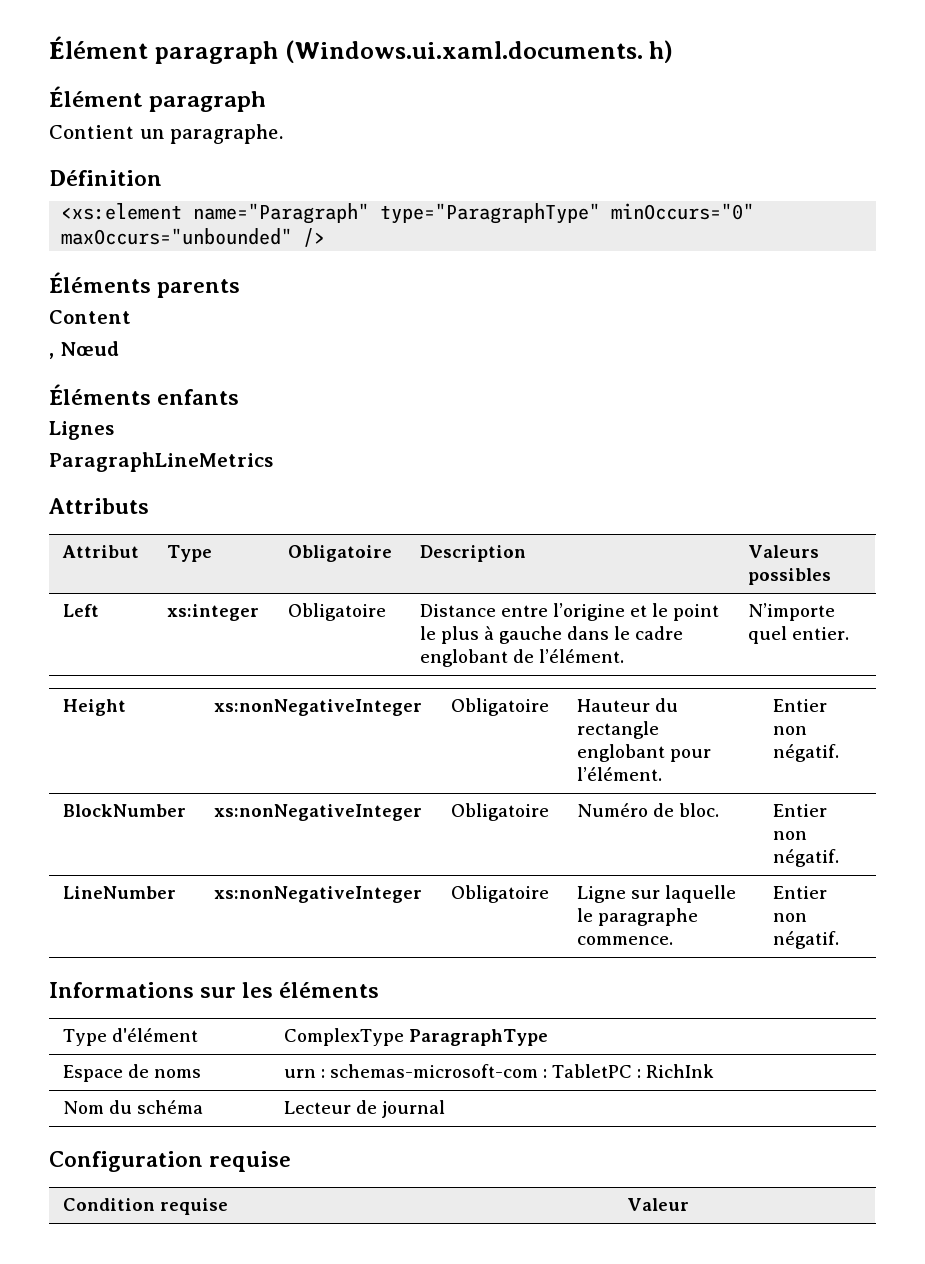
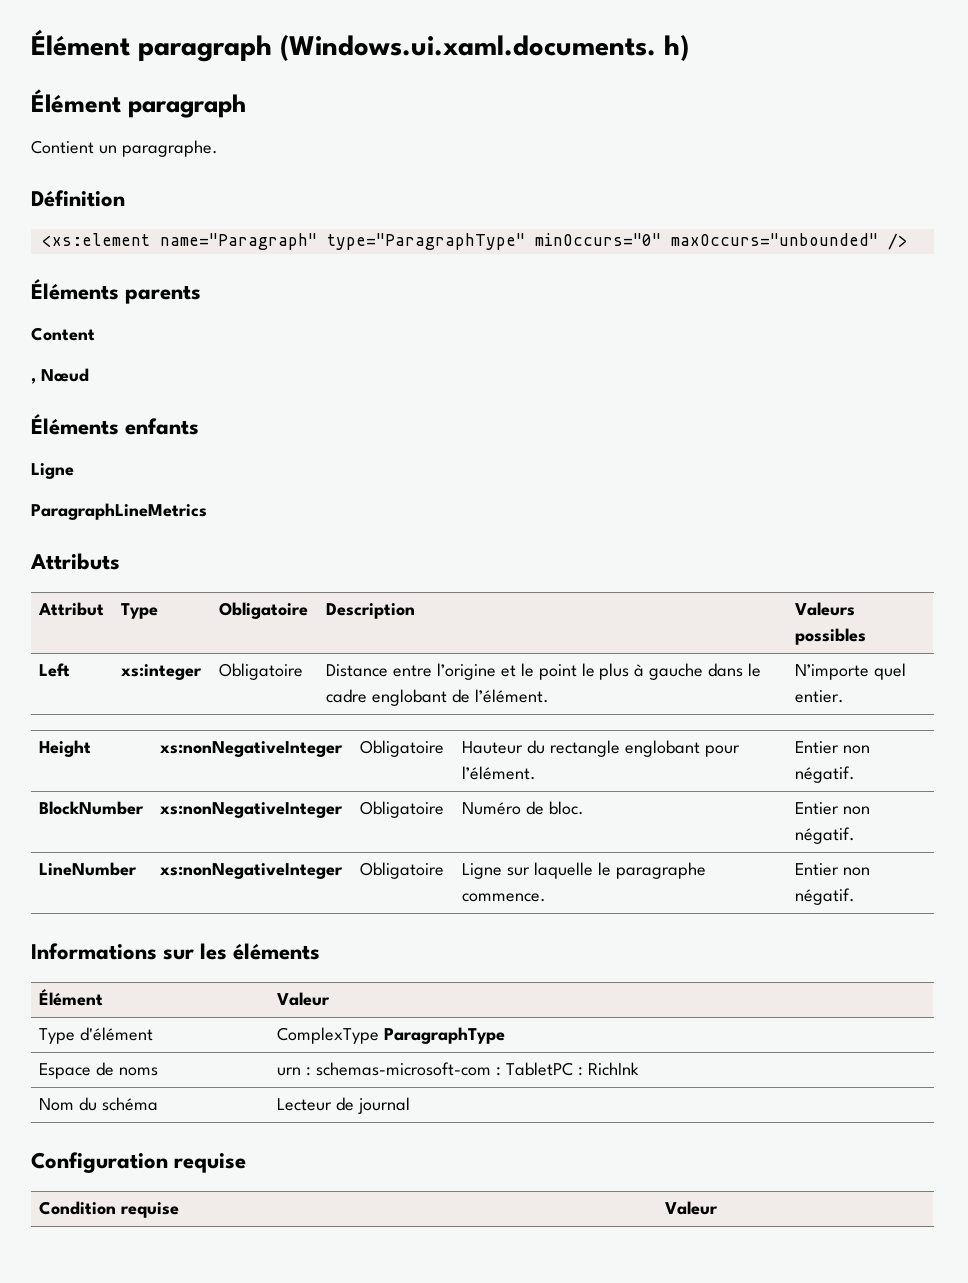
  Éléments enfants
- Lignes
+ Ligne
+ Élément | Valeur

